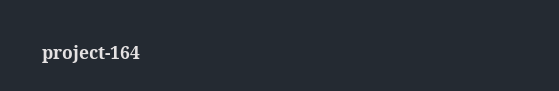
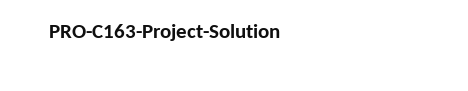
- project-164
+ PRO-C163-Project-Solution

